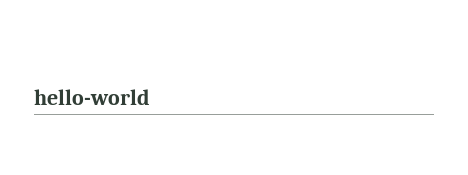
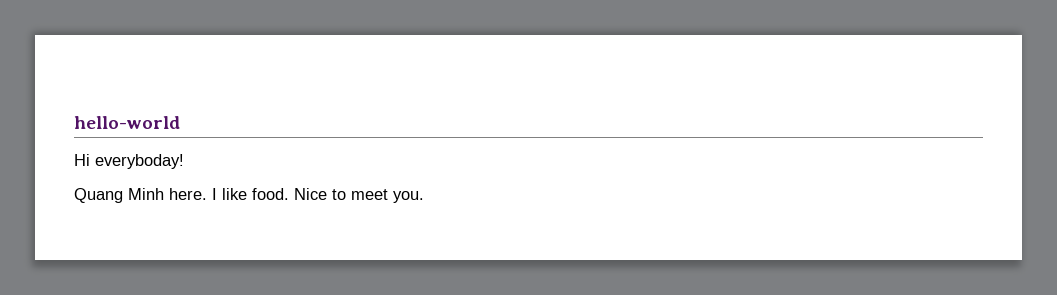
+ Hi everyboday!
+ Quang Minh here. I like food. Nice to meet you.

